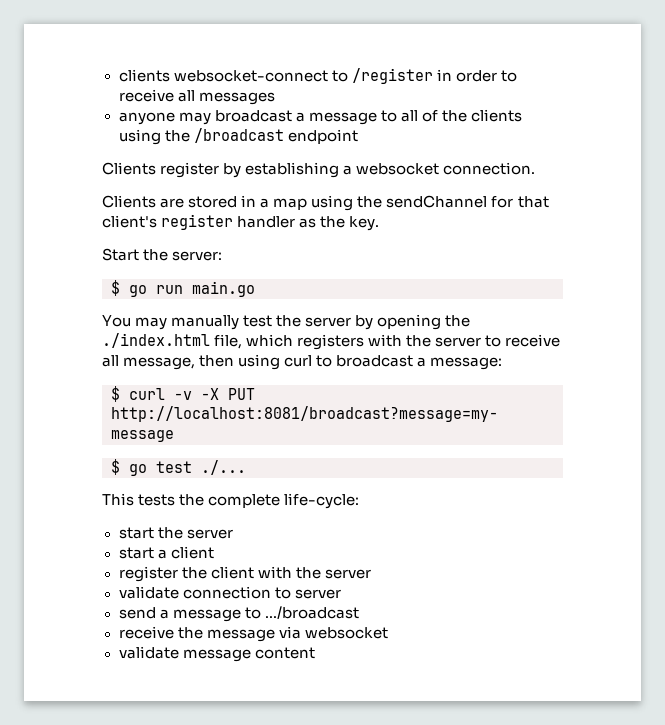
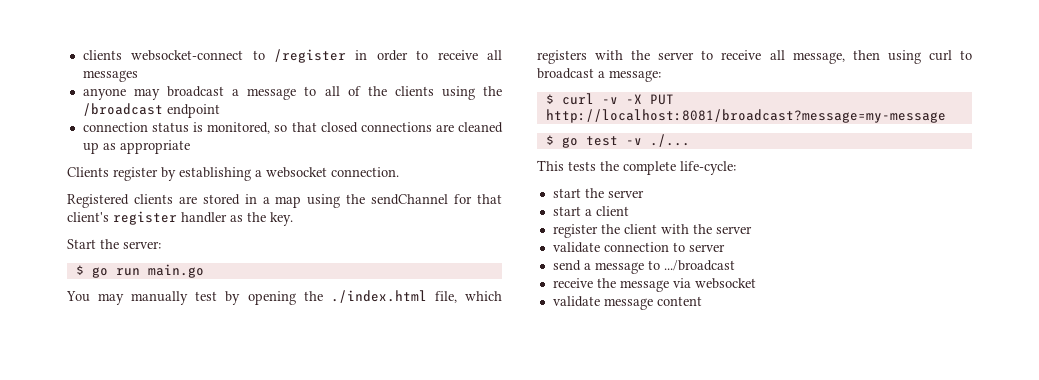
+ connection status is monitored, so that closed connections are cleaned up as appropriate
- Clients are stored in a map using the sendChannel for that client's register handler as the key.
+ Registered clients are stored in a map using the sendChannel for that client's register handler as the key.
- You may manually test the server by opening the ./index.html file, which registers with the server to receive all message, then using curl to broadcast a message:
+ You may manually test by opening the ./index.html file, which registers with the server to receive all message, then using curl to broadcast a message:
- $ go test ./...
+ $ go test -v ./...

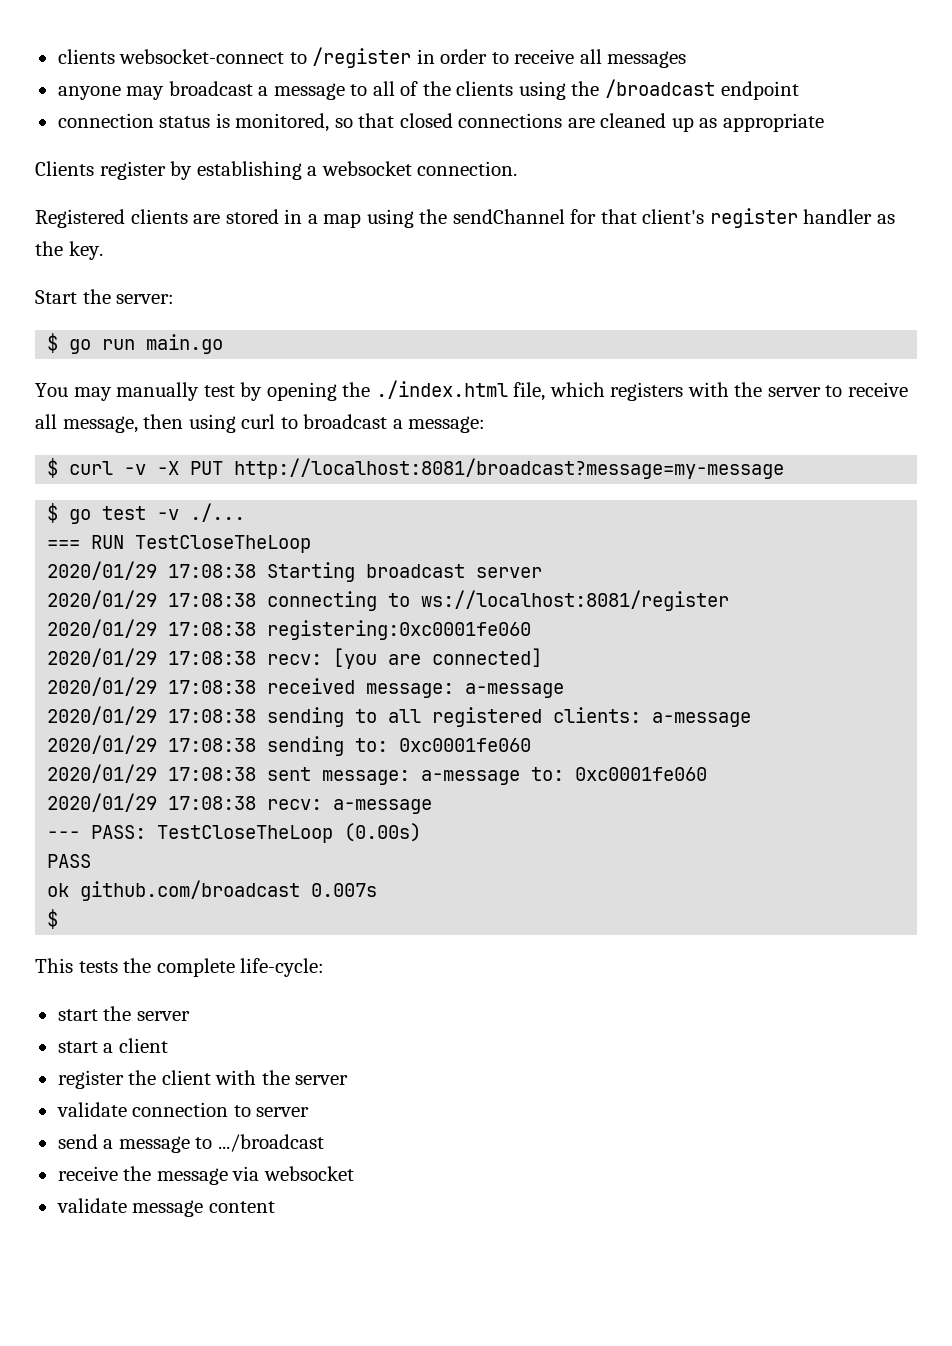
+ === RUN TestCloseTheLoop
+ 2020/01/29 17:08:38 Starting broadcast server
+ 2020/01/29 17:08:38 connecting to ws://localhost:8081/register
+ 2020/01/29 17:08:38 registering:0xc0001fe060
+ 2020/01/29 17:08:38 recv: [you are connected]
+ 2020/01/29 17:08:38 received message: a-message
+ 2020/01/29 17:08:38 sending to all registered clients: a-message
+ 2020/01/29 17:08:38 sending to: 0xc0001fe060
+ 2020/01/29 17:08:38 sent message: a-message to: 0xc0001fe060
+ 2020/01/29 17:08:38 recv: a-message
+ --- PASS: TestCloseTheLoop (0.00s)
+ PASS
+ ok github.com/broadcast 0.007s
+ $

